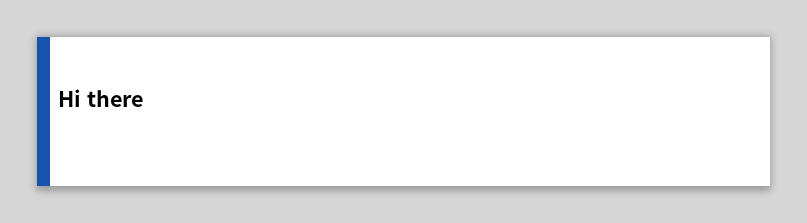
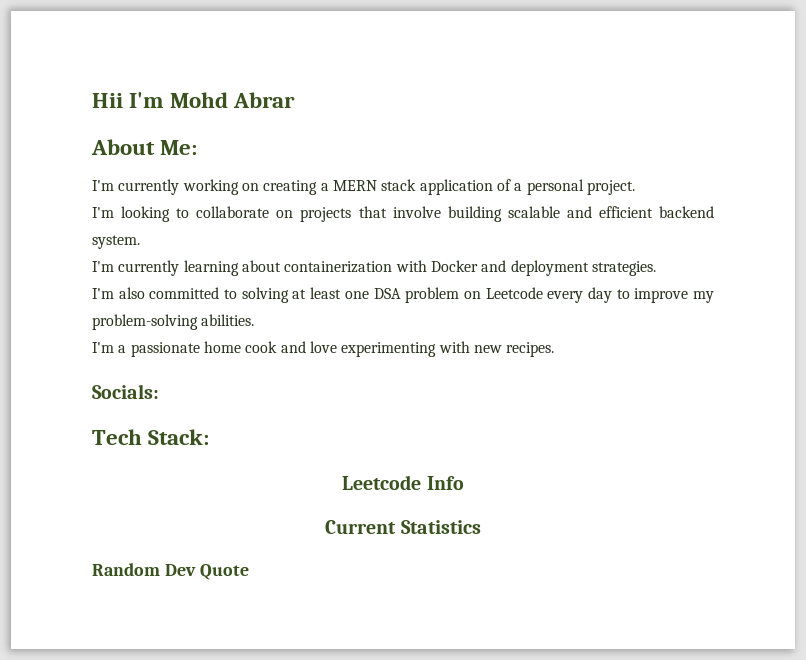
- Hi there
+ Hii I'm Mohd Abrar
+ About Me:
+ I'm currently working on creating a MERN stack application of a personal project.
+ I'm looking to collaborate on projects that involve building scalable and efficient backend system.
+ I'm currently learning about containerization with Docker and deployment strategies.
+ I'm also committed to solving at least one DSA problem on Leetcode every day to improve my problem-solving abilities.
+ I'm a passionate home cook and love experimenting with new recipes.
+ Socials:
+ Tech Stack:
+ Leetcode Info
+ Current Statistics
+ Random Dev Quote

